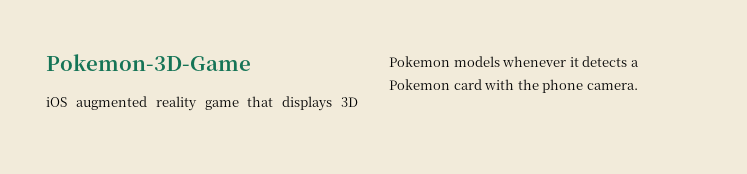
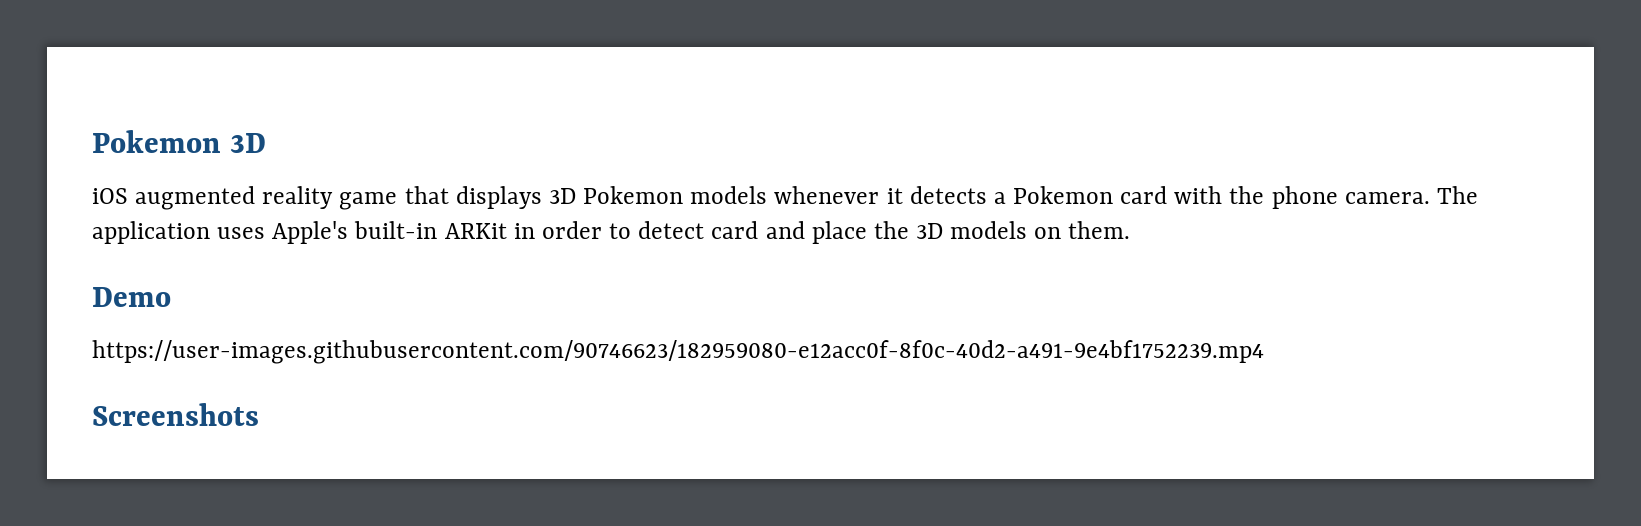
- Pokemon-3D-Game
+ Pokemon 3D
+ The application uses Apple's built-in ARKit in order to detect card and place the 3D models on them.
+ Demo
+ https://user-images.githubusercontent.com/90746623/182959080-e12acc0f-8f0c-40d2-a491-9e4bf1752239.mp4
+ Screenshots

